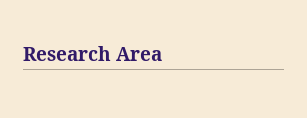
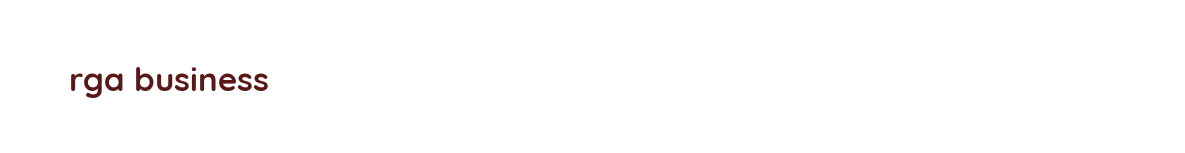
- Research Area
+ rga business

